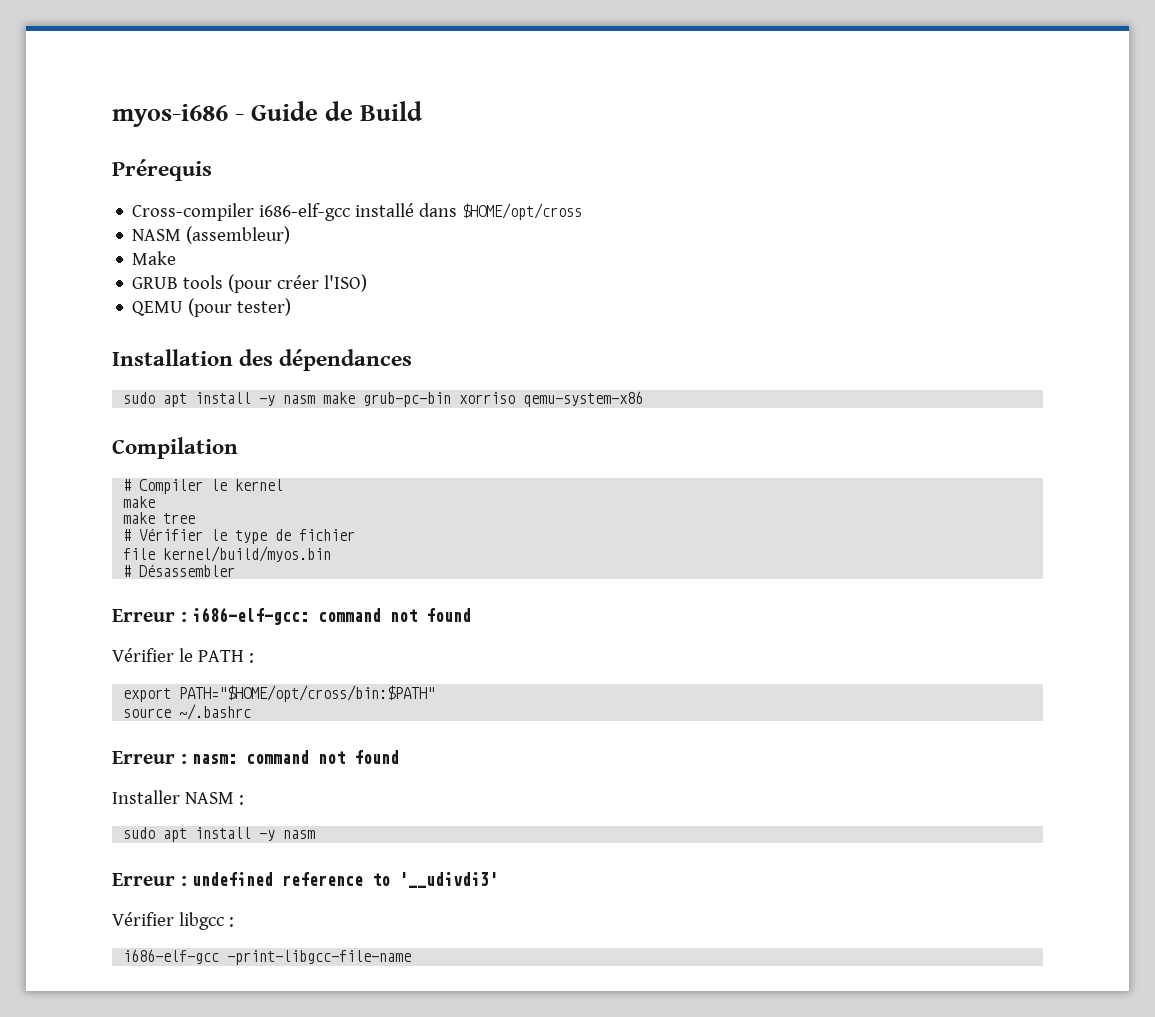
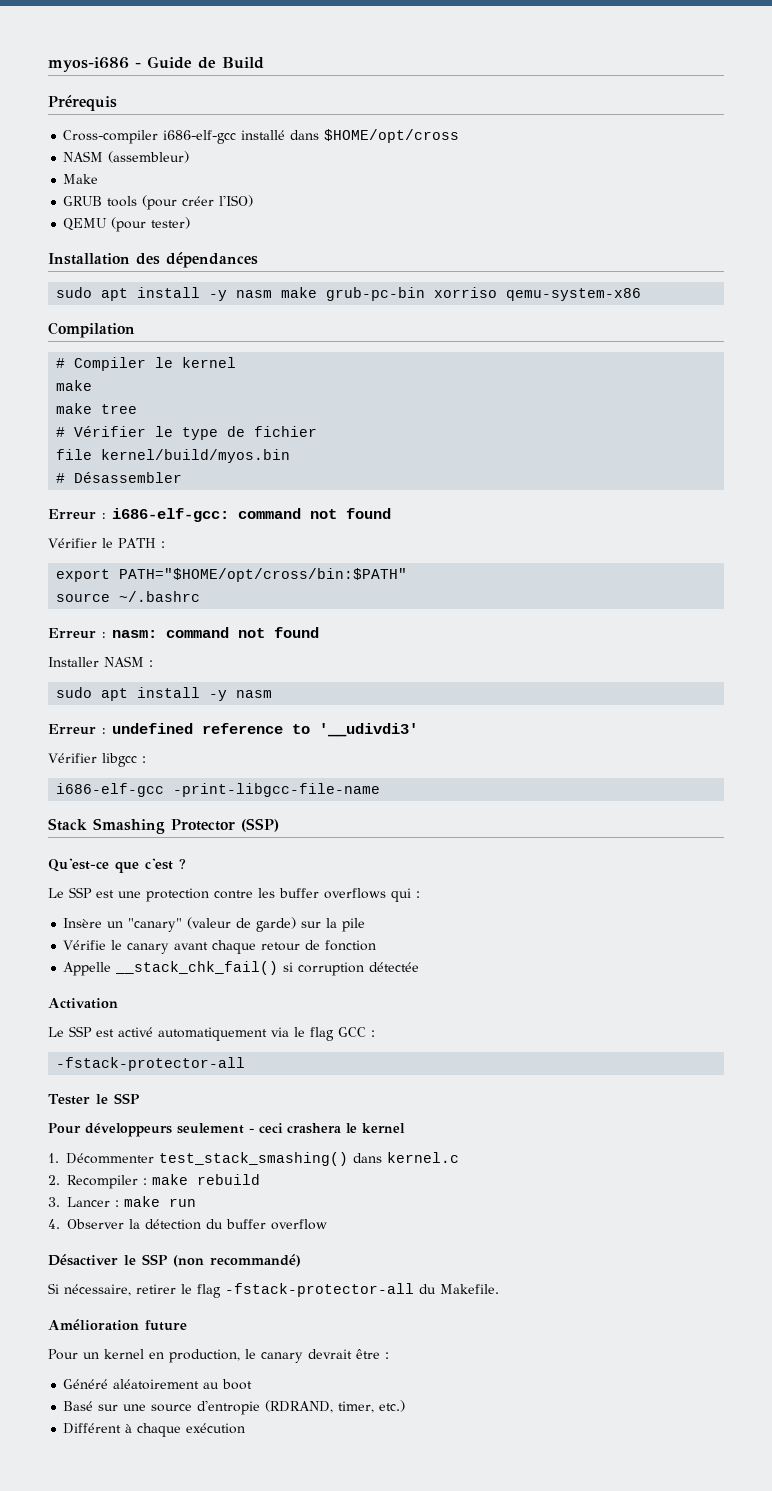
+ Stack Smashing Protector (SSP)
+ Qu'est-ce que c'est ?
+ Le SSP est une protection contre les buffer overflows qui :
+ Insère un "canary" (valeur de garde) sur la pile
+ Vérifie le canary avant chaque retour de fonction
+ Appelle __stack_chk_fail() si corruption détectée
+ Activation
+ Le SSP est activé automatiquement via le flag GCC :
+ -fstack-protector-all
+ Tester le SSP
+ Pour développeurs seulement - ceci crashera le kernel
+ 1. Décommenter test_stack_smashing() dans kernel.c
+ 2. Recompiler : make rebuild
+ 3. Lancer : make run
+ 4. Observer la détection du buffer overflow
+ Désactiver le SSP (non recommandé)
+ Si nécessaire, retirer le flag -fstack-protector-all du Makefile.
+ Amélioration future
+ Pour un kernel en production, le canary devrait être :
+ Généré aléatoirement au boot
+ Basé sur une source d'entropie (RDRAND, timer, etc.)
+ Différent à chaque exécution

